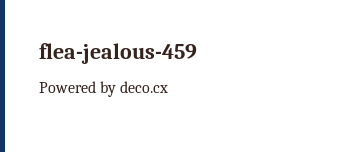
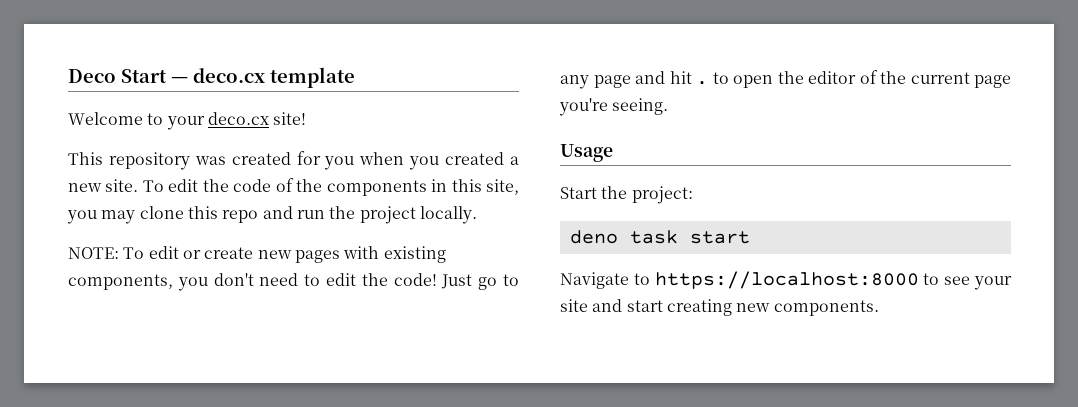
- flea-jealous-459
- Powered by deco.cx
+ Deco Start — deco.cx template
+ Welcome to your deco.cx site!
+ This repository was created for you when you created a new site. To edit the code of the components in this site, you may clone this repo and run the project locally.
+ NOTE: To edit or create new pages with existing components, you don't need to edit the code! Just go to any page and hit . to open the editor of the current page you're seeing.
+ Usage
+ Start the project:
+ deno task start
+ Navigate to https://localhost:8000 to see your site and start creating new components.

